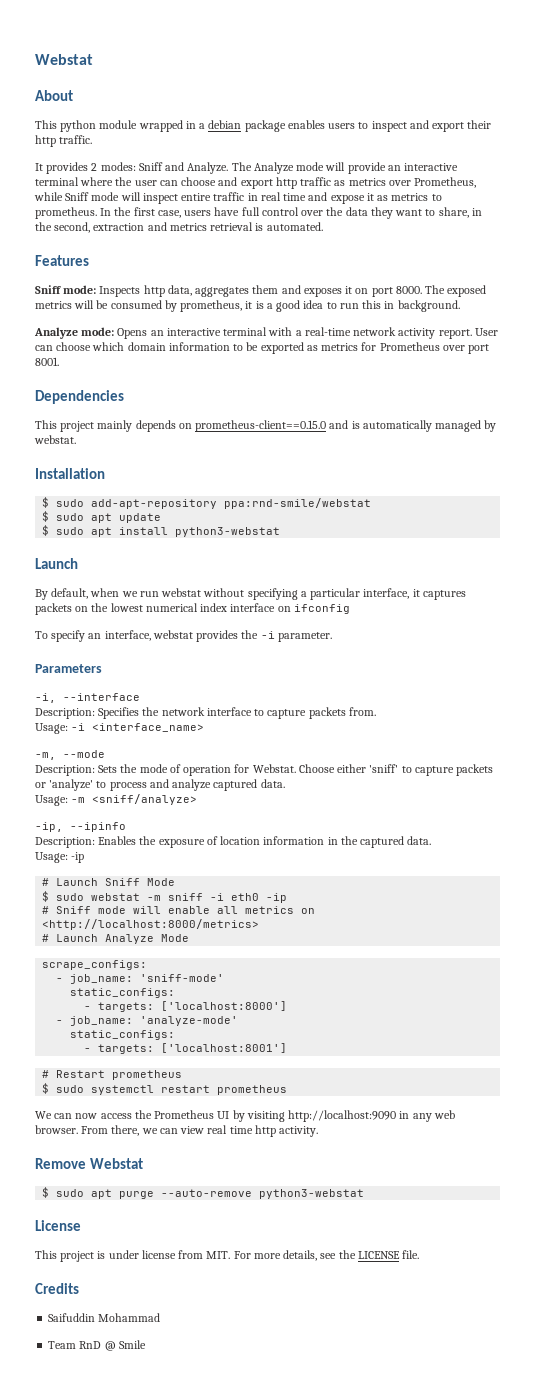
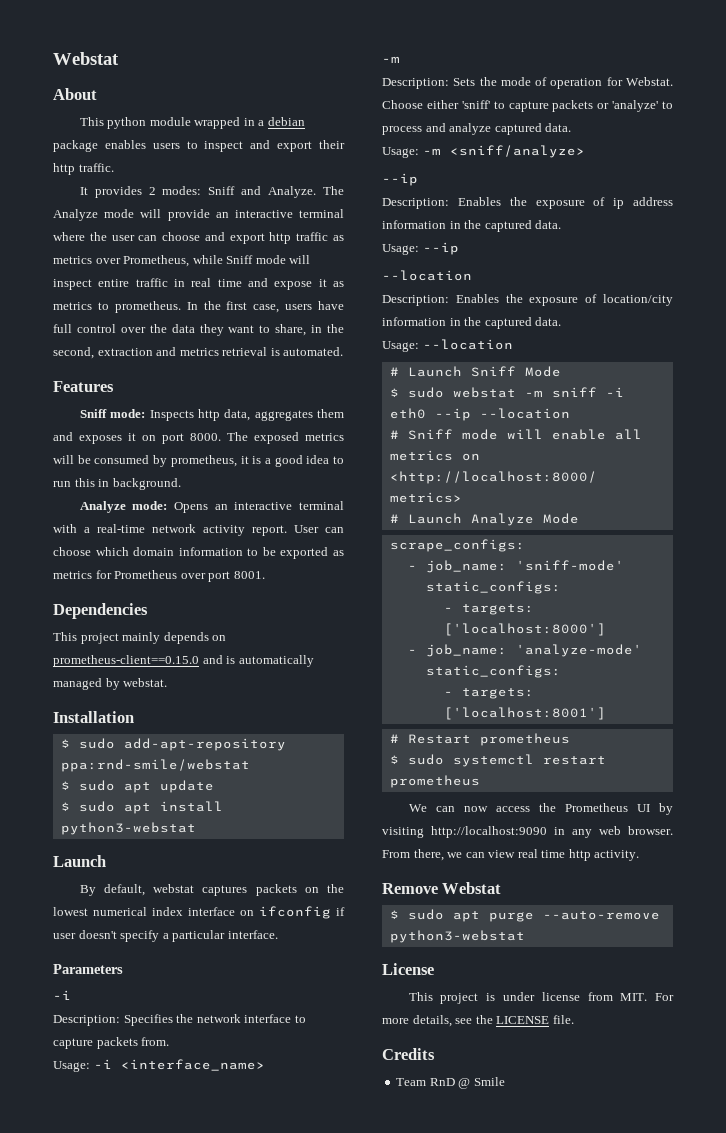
- By default, when we run webstat without specifying a particular interface, it captures packets on the lowest numerical index interface on ifconfig
- To specify an interface, webstat provides the -i parameter.
+ By default, webstat captures packets on the lowest numerical index interface on ifconfig if user doesn't specify a particular interface.
  Parameters
- -i, --interface
+ -i
  Usage: -i <interface_name>
- -m, --mode
+ -m
  Usage: -m <sniff/analyze>
- -ip, --ipinfo
- Description: Enables the exposure of location information in the captured data.
- Usage: -ip
+ --ip
+ Description: Enables the exposure of ip address information in the captured data.
+ Usage: --ip
+ --location
+ Description: Enables the exposure of location/city information in the captured data.
+ Usage: --location
- $ sudo webstat -m sniff -i eth0 -ip
+ $ sudo webstat -m sniff -i eth0 --ip --location
- Saifuddin Mohammad

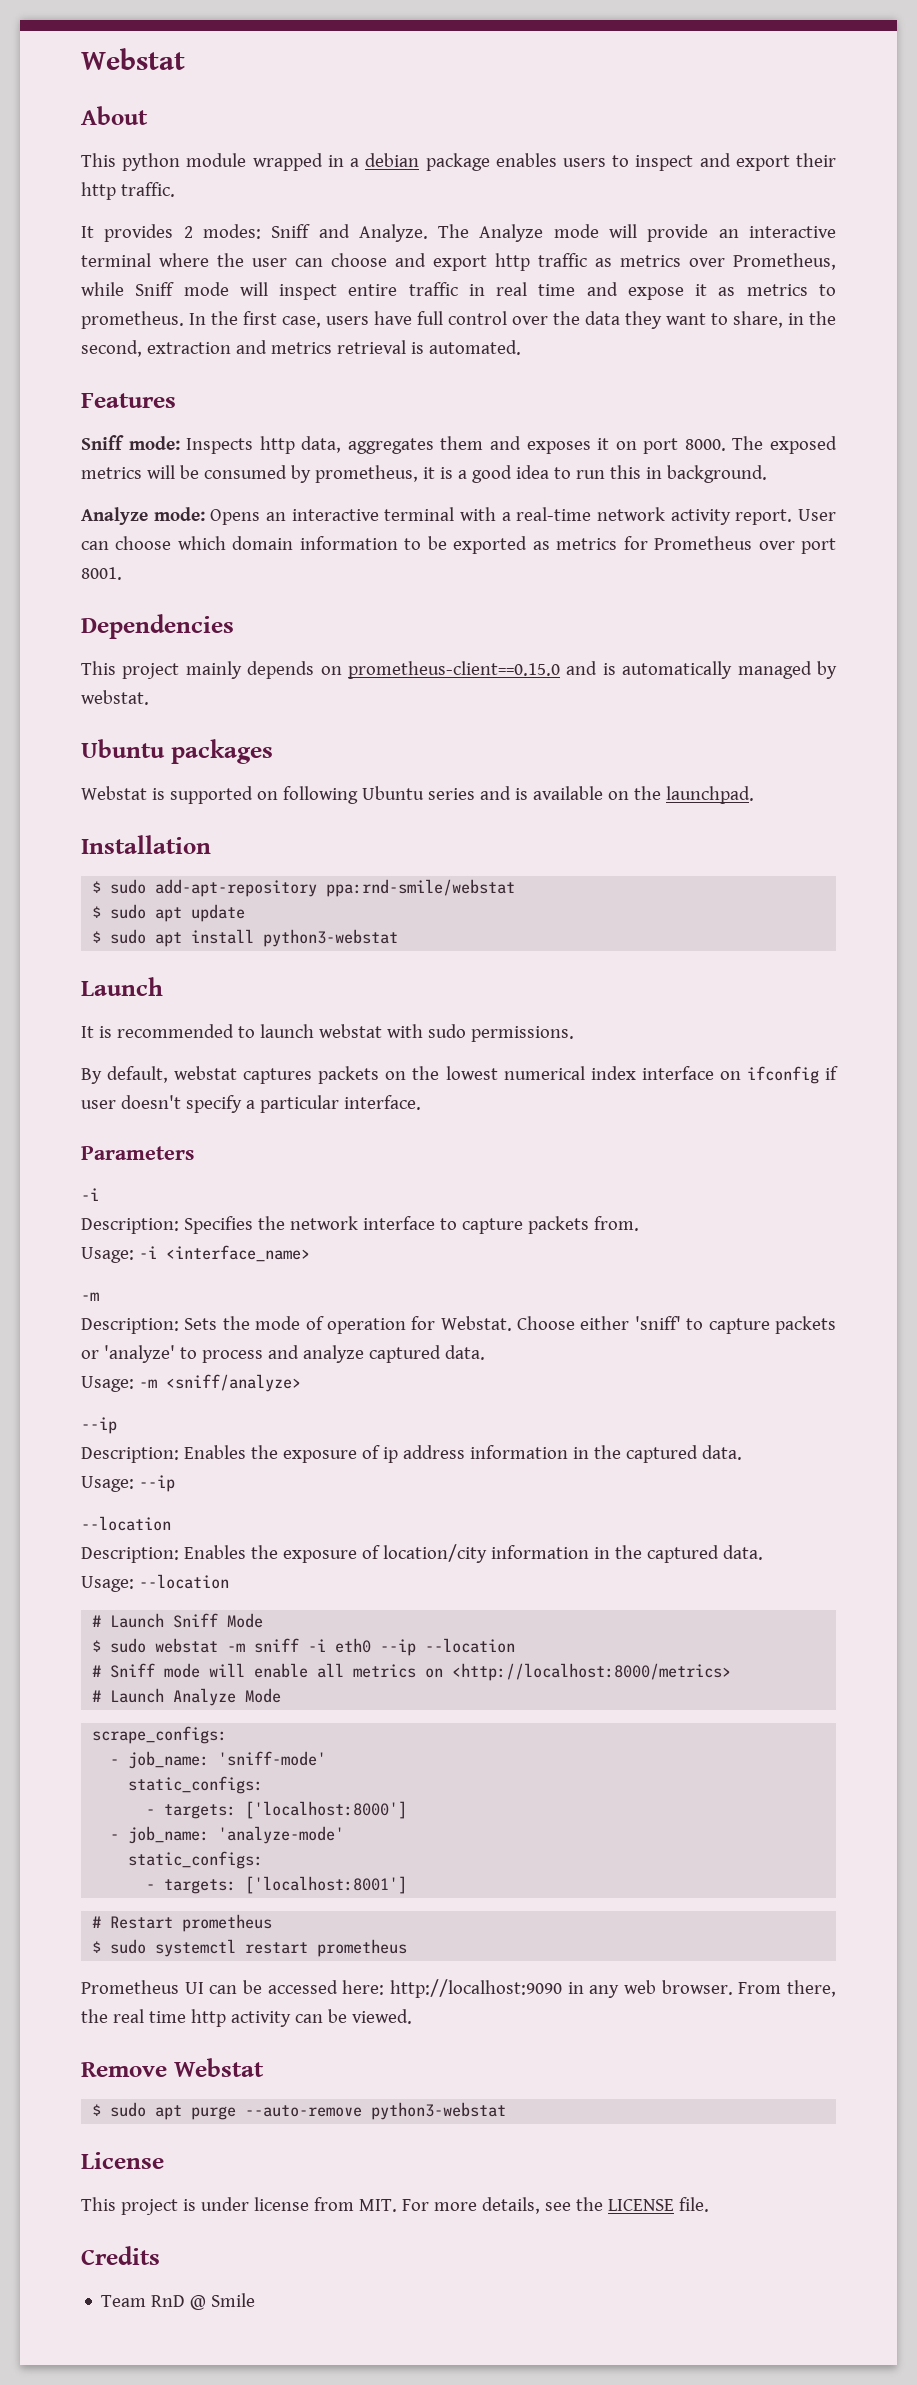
+ Ubuntu packages
+ Webstat is supported on following Ubuntu series and is available on the launchpad.
+ It is recommended to launch webstat with sudo permissions.
- We can now access the Prometheus UI by visiting http://localhost:9090 in any web browser.
+ Prometheus UI can be accessed here: http://localhost:9090 in any web browser.
- From there, we can view real time http activity.
+ From there, the real time http activity can be viewed.

